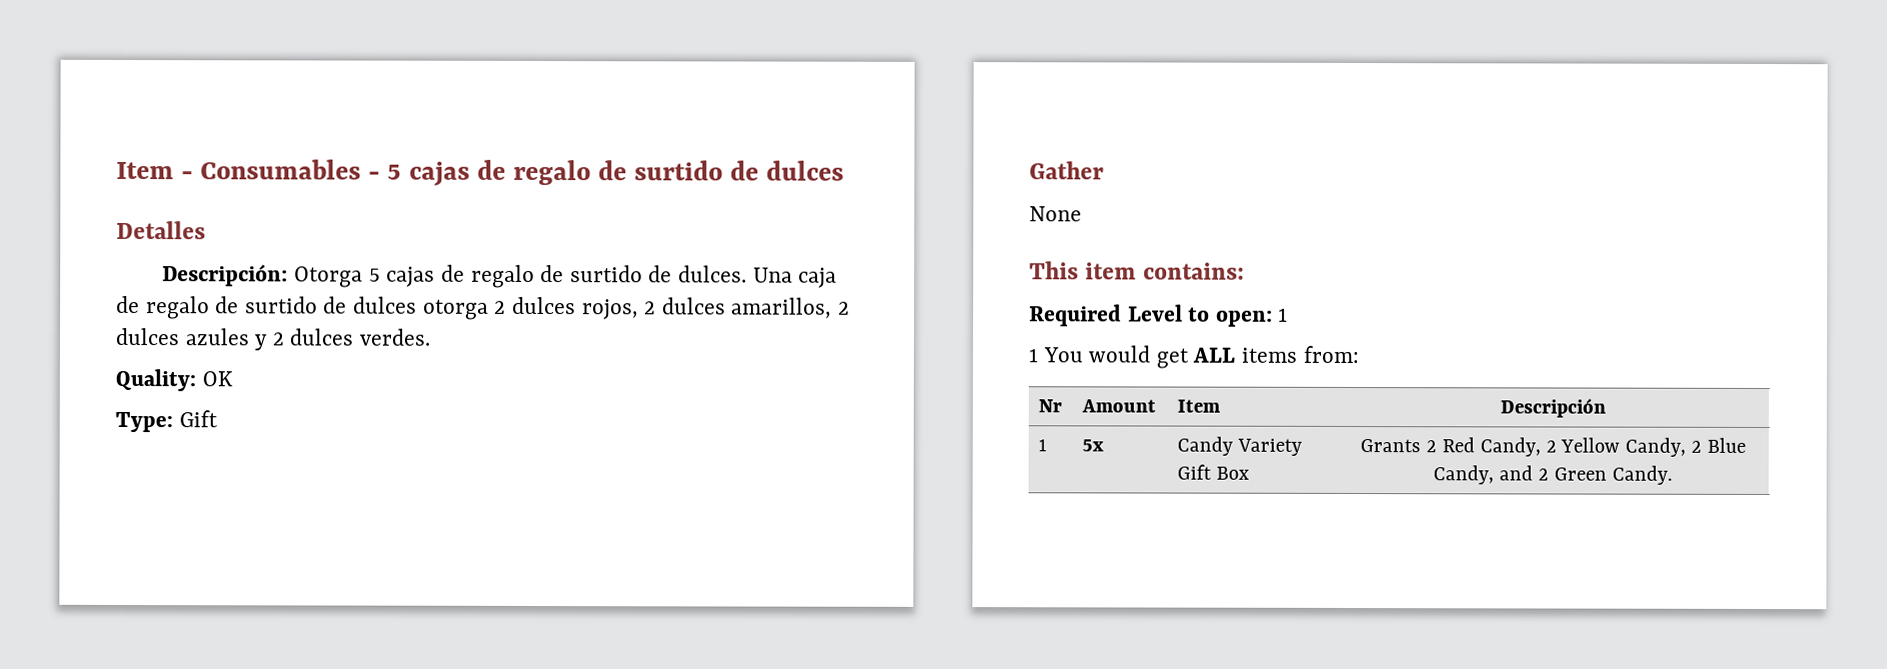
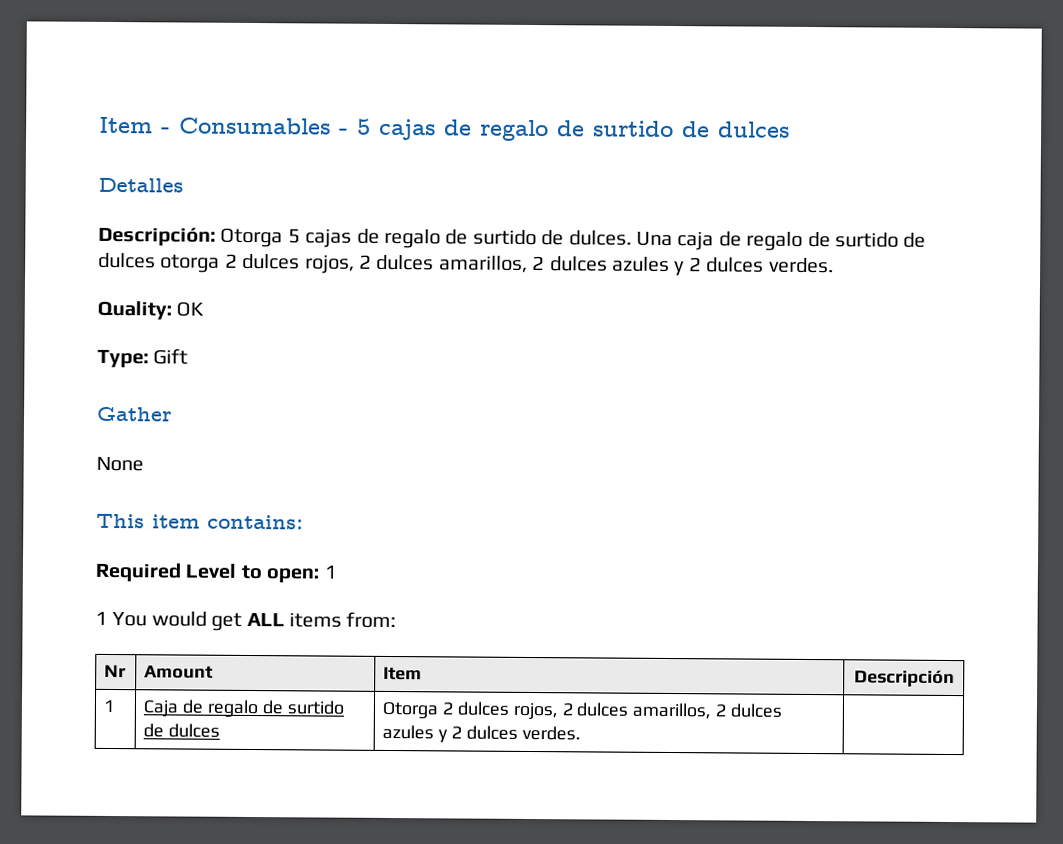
- 1 | 5x | Candy Variety Gift Box | Grants 2 Red Candy, 2 Yellow Candy, 2 Blue Candy, and 2 Green Candy.
+ 1 | Caja de regalo de surtido de dulces | Otorga 2 dulces rojos, 2 dulces amarillos, 2 dulces azules y 2 dulces verdes. |

